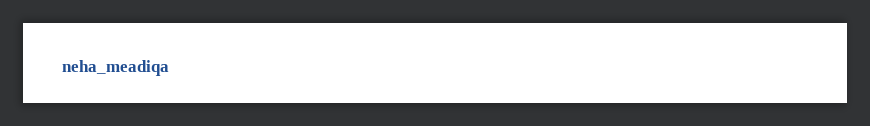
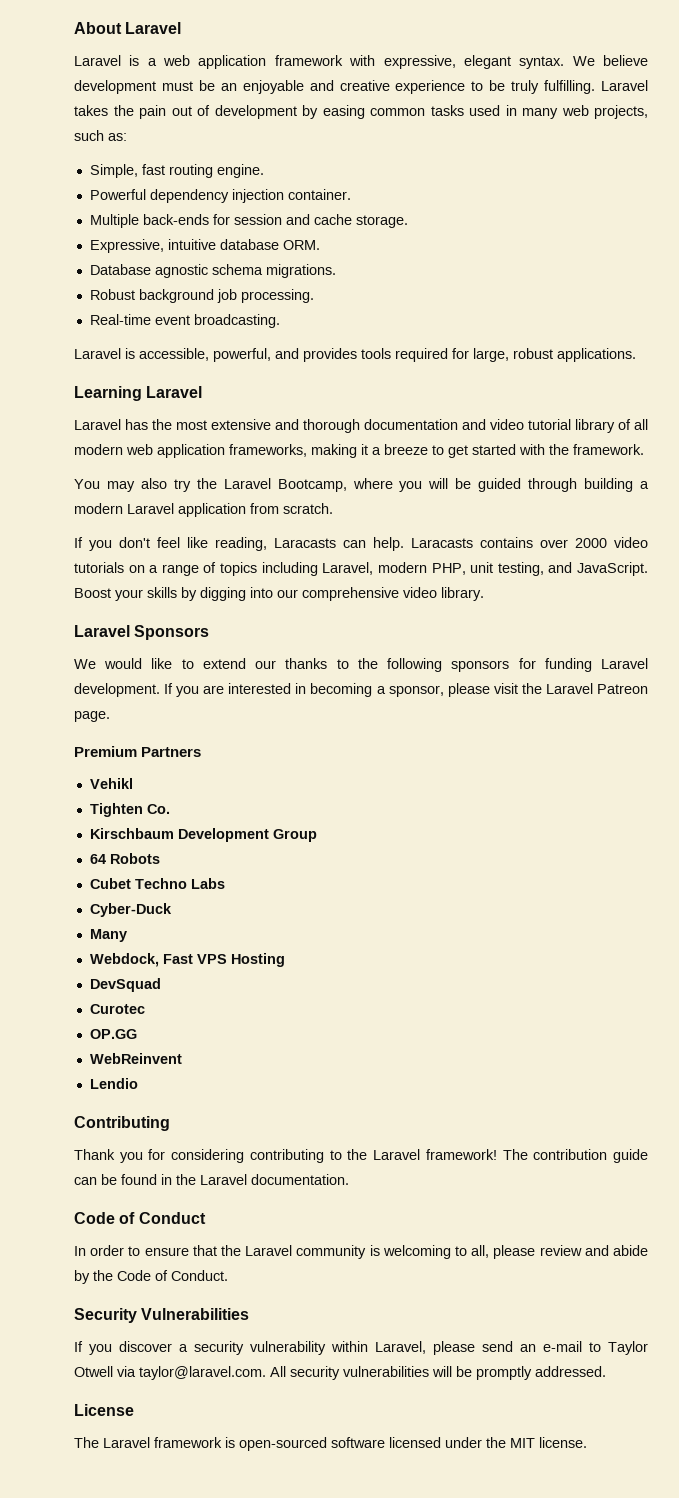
- neha_meadiqa
+ About Laravel
+ Laravel is a web application framework with expressive, elegant syntax. We believe development must be an enjoyable and creative experience to be truly fulfilling. Laravel takes the pain out of development by easing common tasks used in many web projects, such as:
+ Simple, fast routing engine.
+ Powerful dependency injection container.
+ Multiple back-ends for session and cache storage.
+ Expressive, intuitive database ORM.
+ Database agnostic schema migrations.
+ Robust background job processing.
+ Real-time event broadcasting.
+ Laravel is accessible, powerful, and provides tools required for large, robust applications.
+ Learning Laravel
+ Laravel has the most extensive and thorough documentation and video tutorial library of all modern web application frameworks, making it a breeze to get started with the framework.
+ You may also try the Laravel Bootcamp, where you will be guided through building a modern Laravel application from scratch.
+ If you don't feel like reading, Laracasts can help. Laracasts contains over 2000 video tutorials on a range of topics including Laravel, modern PHP, unit testing, and JavaScript. Boost your skills by digging into our comprehensive video library.
+ Laravel Sponsors
+ We would like to extend our thanks to the following sponsors for funding Laravel development. If you are interested in becoming a sponsor, please visit the Laravel Patreon page.
+ Premium Partners
+ Vehikl
+ Tighten Co.
+ Kirschbaum Development Group
+ 64 Robots
+ Cubet Techno Labs
+ Cyber-Duck
+ Many
+ Webdock, Fast VPS Hosting
+ DevSquad
+ Curotec
+ OP.GG
+ WebReinvent
+ Lendio
+ Contributing
+ Thank you for considering contributing to the Laravel framework! The contribution guide can be found in the Laravel documentation.
+ Code of Conduct
+ In order to ensure that the Laravel community is welcoming to all, please review and abide by the Code of Conduct.
+ Security Vulnerabilities
+ If you discover a security vulnerability within Laravel, please send an e-mail to Taylor Otwell via taylor@laravel.com. All security vulnerabilities will be promptly addressed.
+ License
+ The Laravel framework is open-sourced software licensed under the MIT license.

